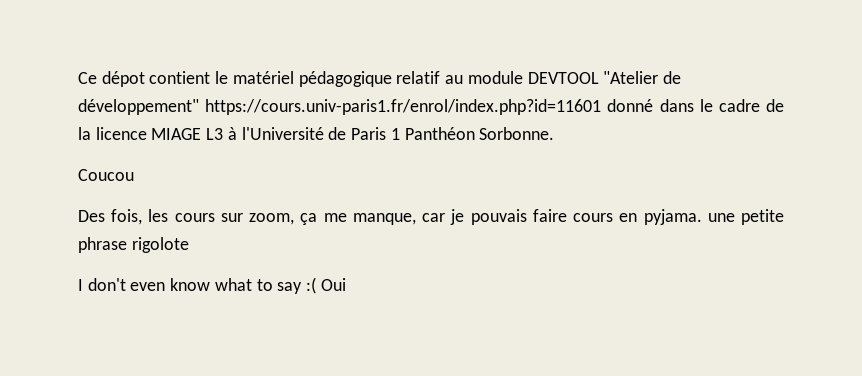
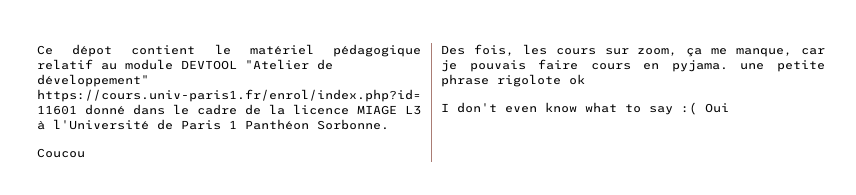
- Des fois, les cours sur zoom, ça me manque, car je pouvais faire cours en pyjama. une petite phrase rigolote
+ Des fois, les cours sur zoom, ça me manque, car je pouvais faire cours en pyjama. une petite phrase rigolote ok

